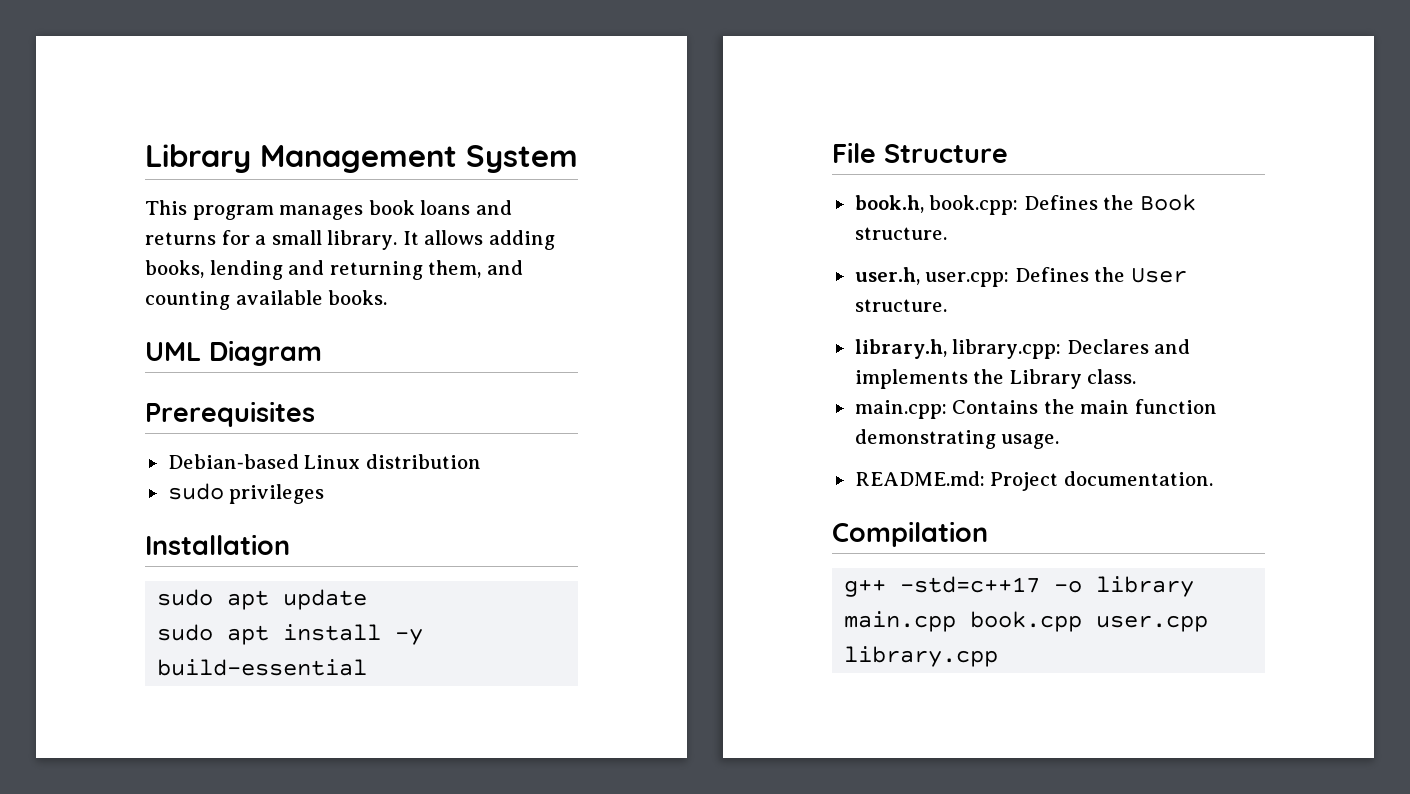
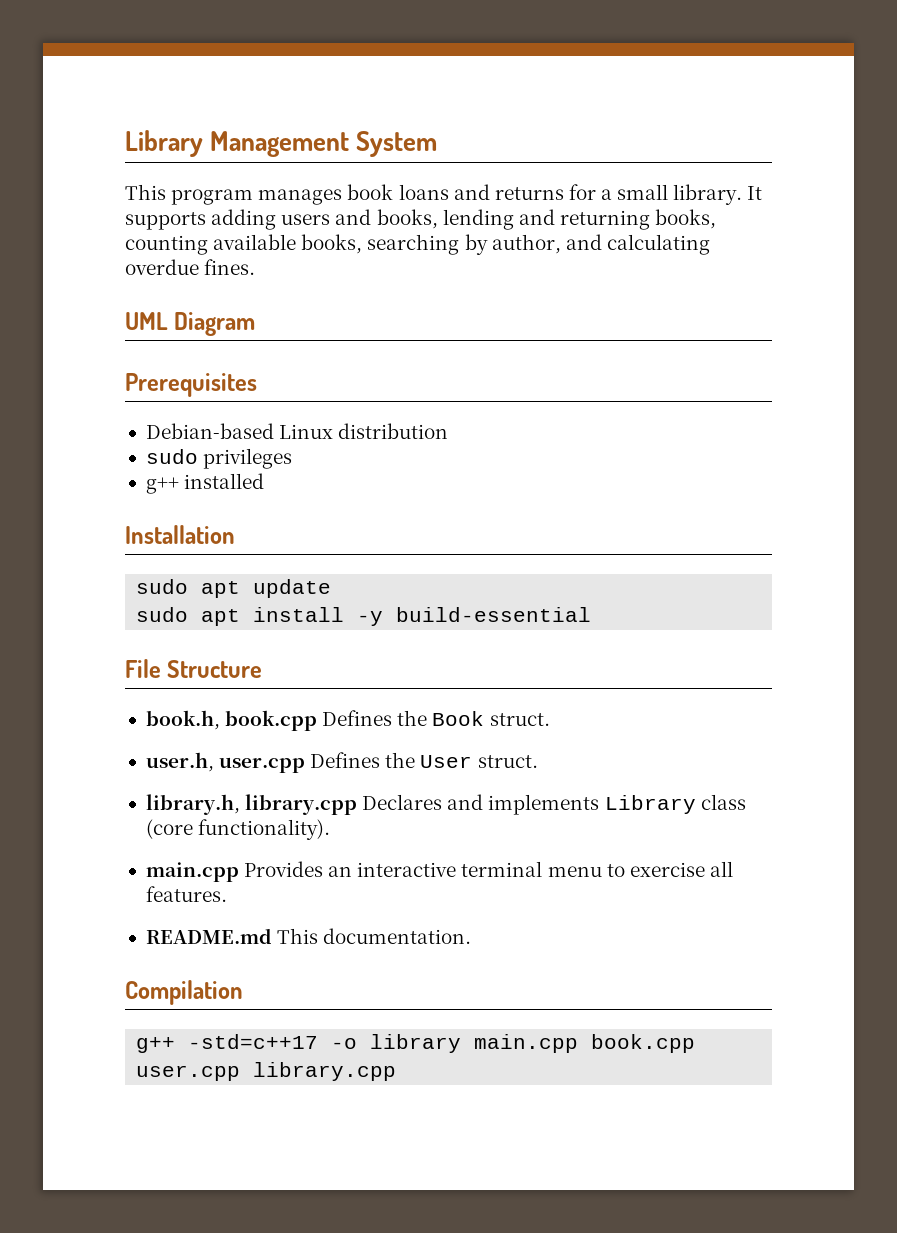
- It allows adding books, lending and returning them, and counting available books.
+ It supports adding users and books, lending and returning books, counting available books, searching by author, and calculating overdue fines.
+ g++ installed
- book.h, book.cpp: Defines the Book structure.
+ book.h, book.cpp Defines the Book struct.
- user.h, user.cpp: Defines the User structure.
+ user.h, user.cpp Defines the User struct.
- library.h, library.cpp: Declares and implements the Library class.
- main.cpp: Contains the main function demonstrating usage.
- README.md: Project documentation.
+ library.h, library.cpp Declares and implements Library class (core functionality).
+ main.cpp Provides an interactive terminal menu to exercise all features.
+ README.md This documentation.

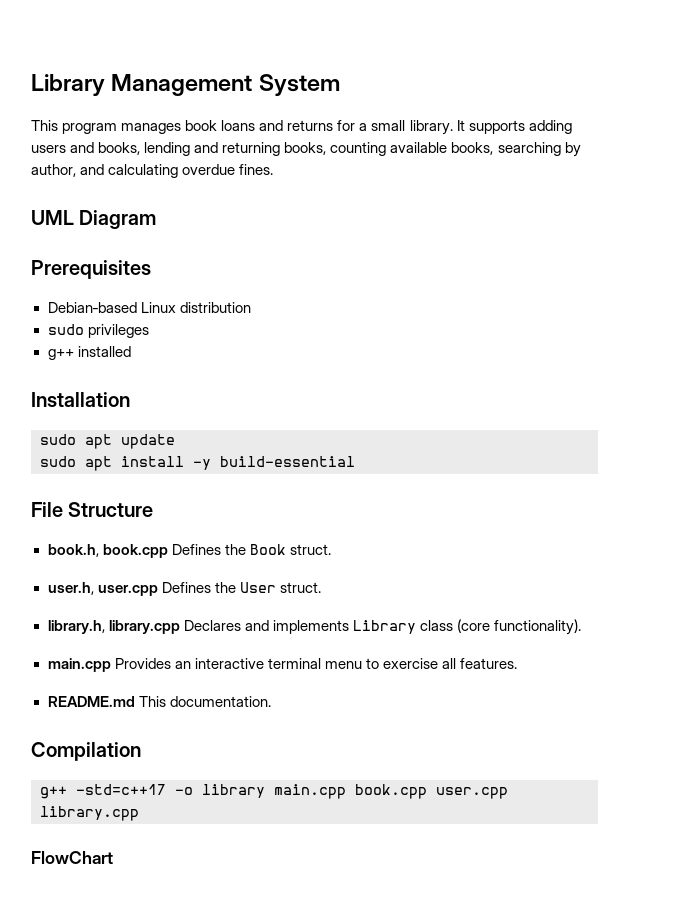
+ FlowChart

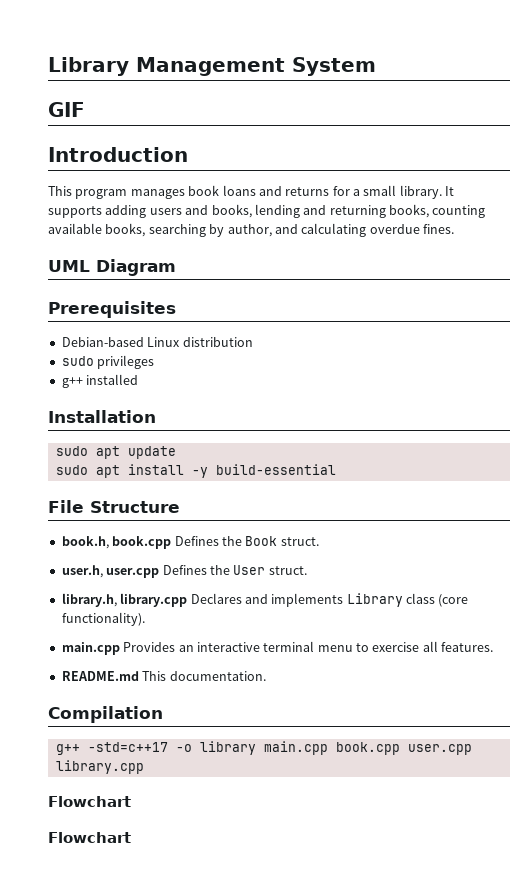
+ GIF
+ Introduction
  g++ -std=c++17 -o library main.cpp book.cpp user.cpp library.cpp
- FlowChart
+ Flowchart
+ Flowchart

